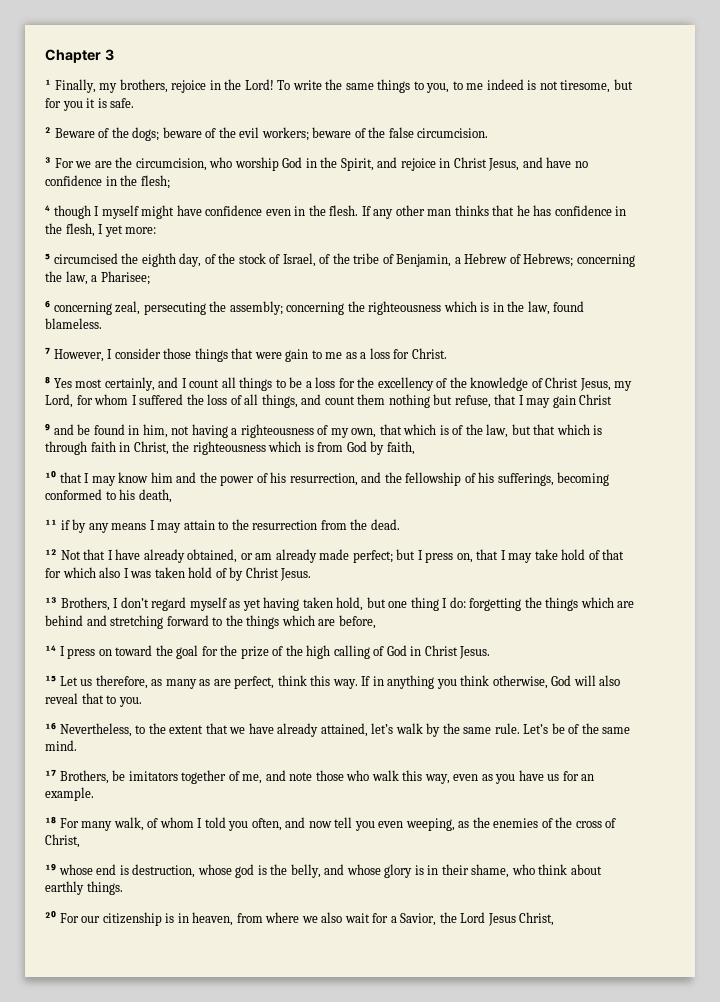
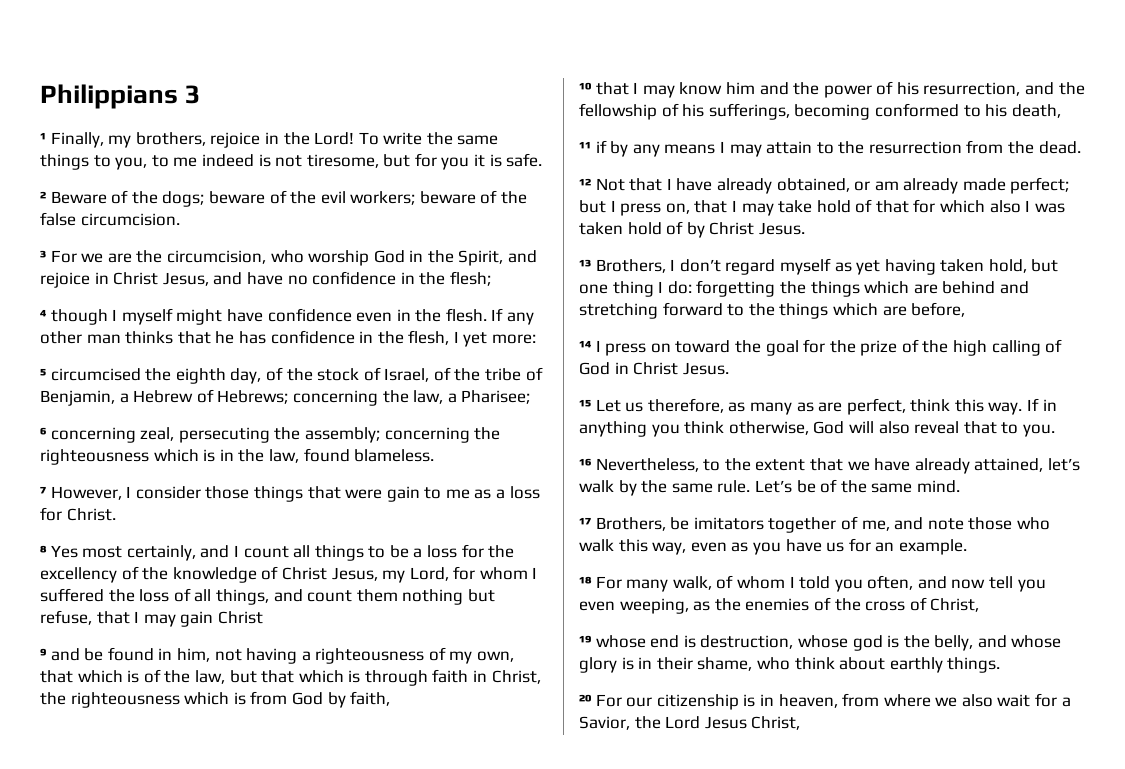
- Chapter 3
+ Philippians 3

